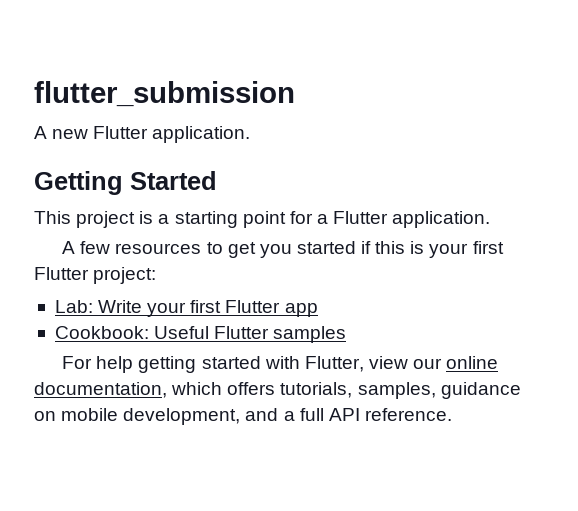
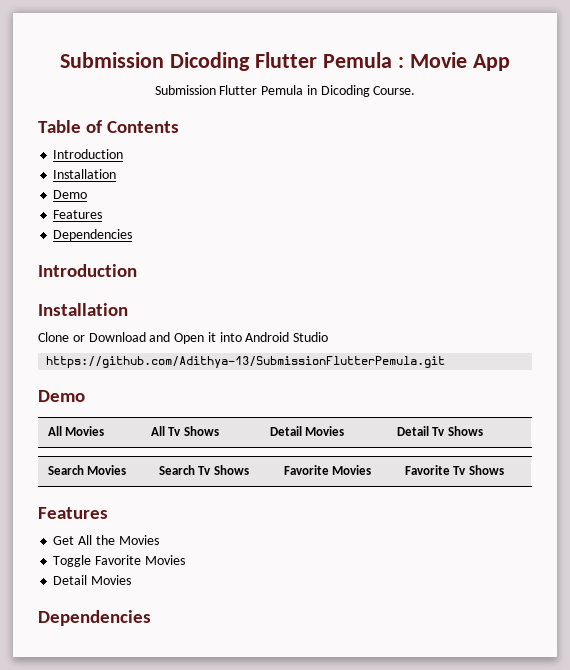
- flutter_submission
- A new Flutter application.
- Getting Started
- This project is a starting point for a Flutter application.
- A few resources to get you started if this is your first Flutter project:
- Lab: Write your first Flutter app
- Cookbook: Useful Flutter samples
- For help getting started with Flutter, view our online documentation, which offers tutorials, samples, guidance on mobile development, and a full API reference.
+ Submission Dicoding Flutter Pemula : Movie App
+ Submission Flutter Pemula in Dicoding Course.
+ Table of Contents
+ Introduction
+ Installation
+ Demo
+ Features
+ Dependencies
+ Introduction
+ Installation
+ Clone or Download and Open it into Android Studio
+ https://github.com/Adithya-13/SubmissionFlutterPemula.git
+ Demo
+ All Movies | All Tv Shows | Detail Movies | Detail Tv Shows
+ Search Movies | Search Tv Shows | Favorite Movies | Favorite Tv Shows
+ Features
+ Get All the Movies
+ Toggle Favorite Movies
+ Detail Movies
+ Dependencies

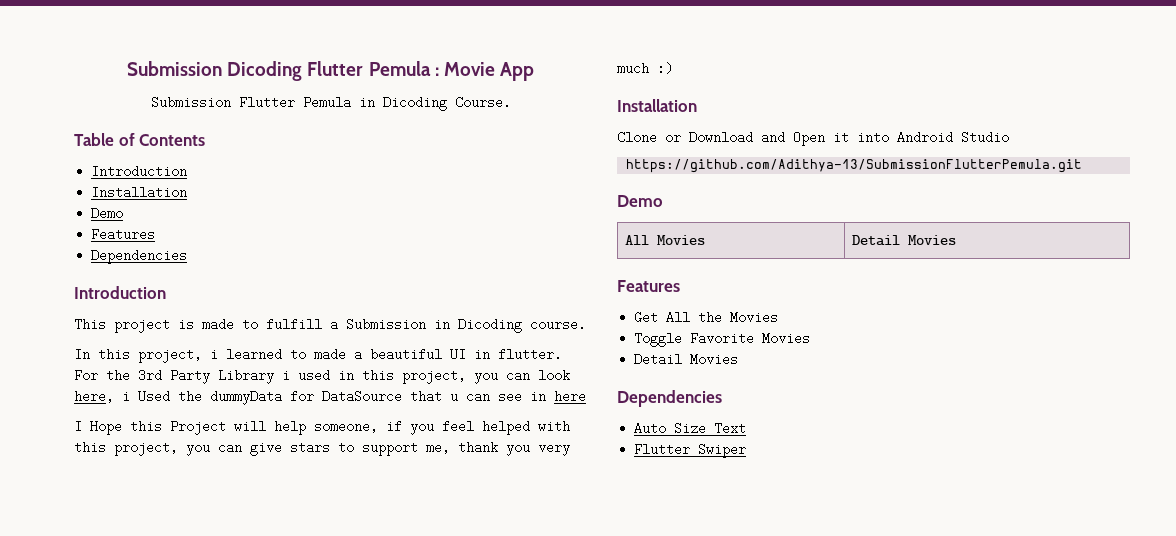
+ This project is made to fulfill a Submission in Dicoding course.
+ In this project, i learned to made a beautiful UI in flutter. For the 3rd Party Library i used in this project, you can look here, i Used the dummyData for DataSource that u can see in here
+ I Hope this Project will help someone, if you feel helped with this project, you can give stars to support me, thank you very much :)
- All Movies | All Tv Shows | Detail Movies | Detail Tv Shows
- Search Movies | Search Tv Shows | Favorite Movies | Favorite Tv Shows
+ All Movies | Detail Movies
+ Auto Size Text
+ Flutter Swiper

